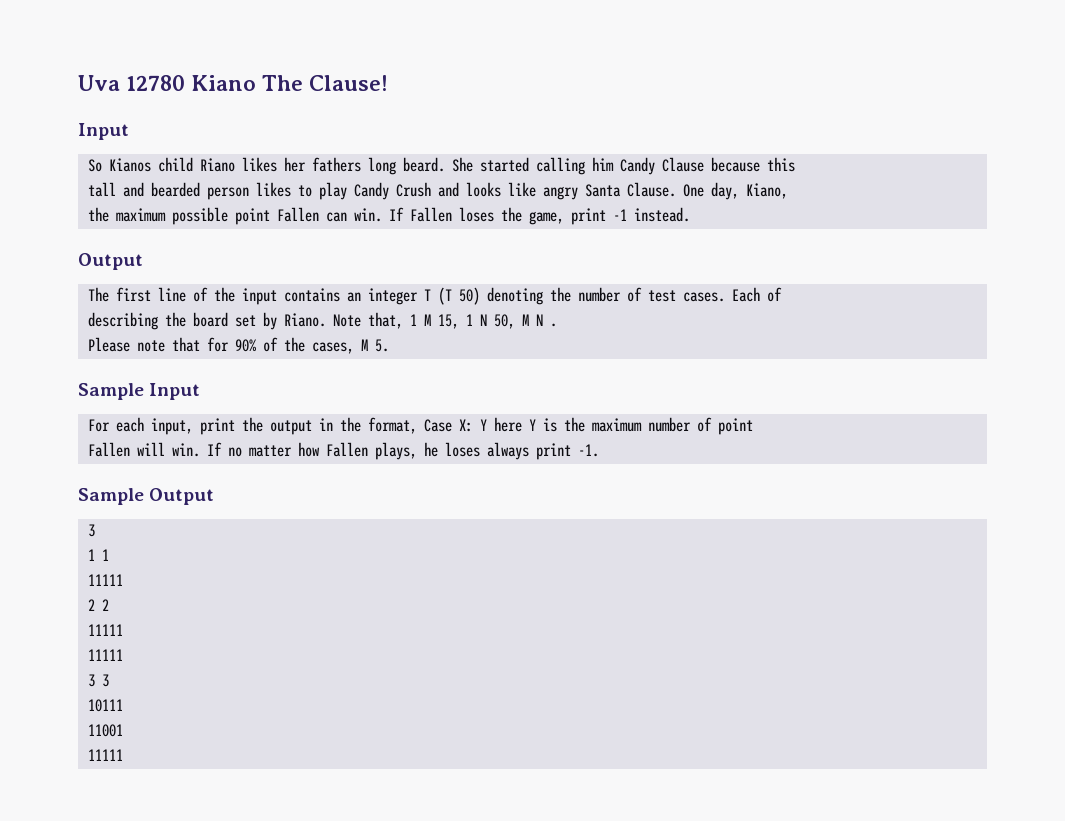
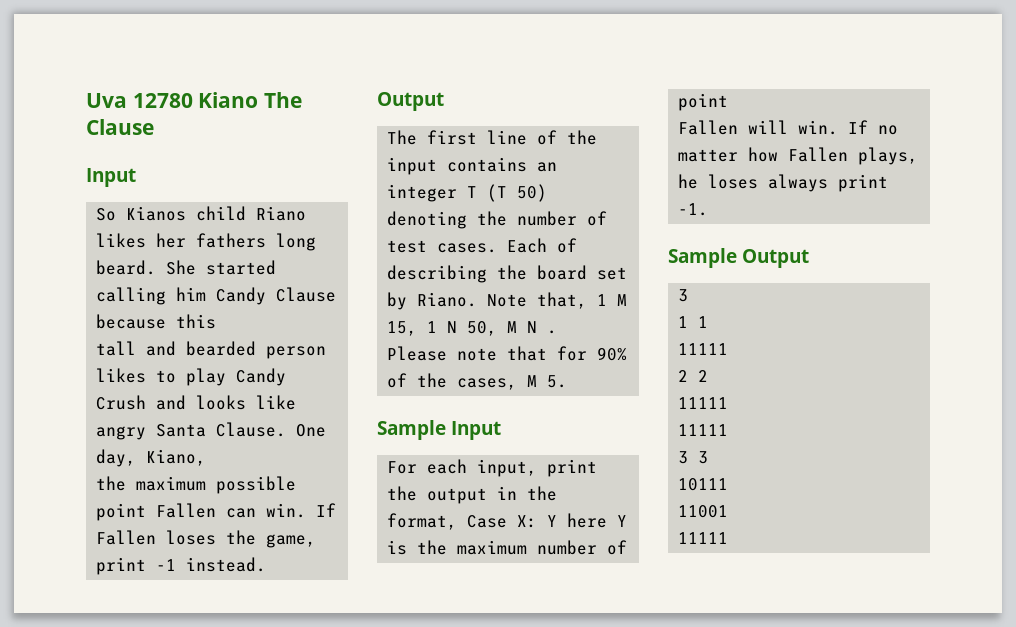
- Uva 12780 Kiano The Clause!
+ Uva 12780 Kiano The Clause

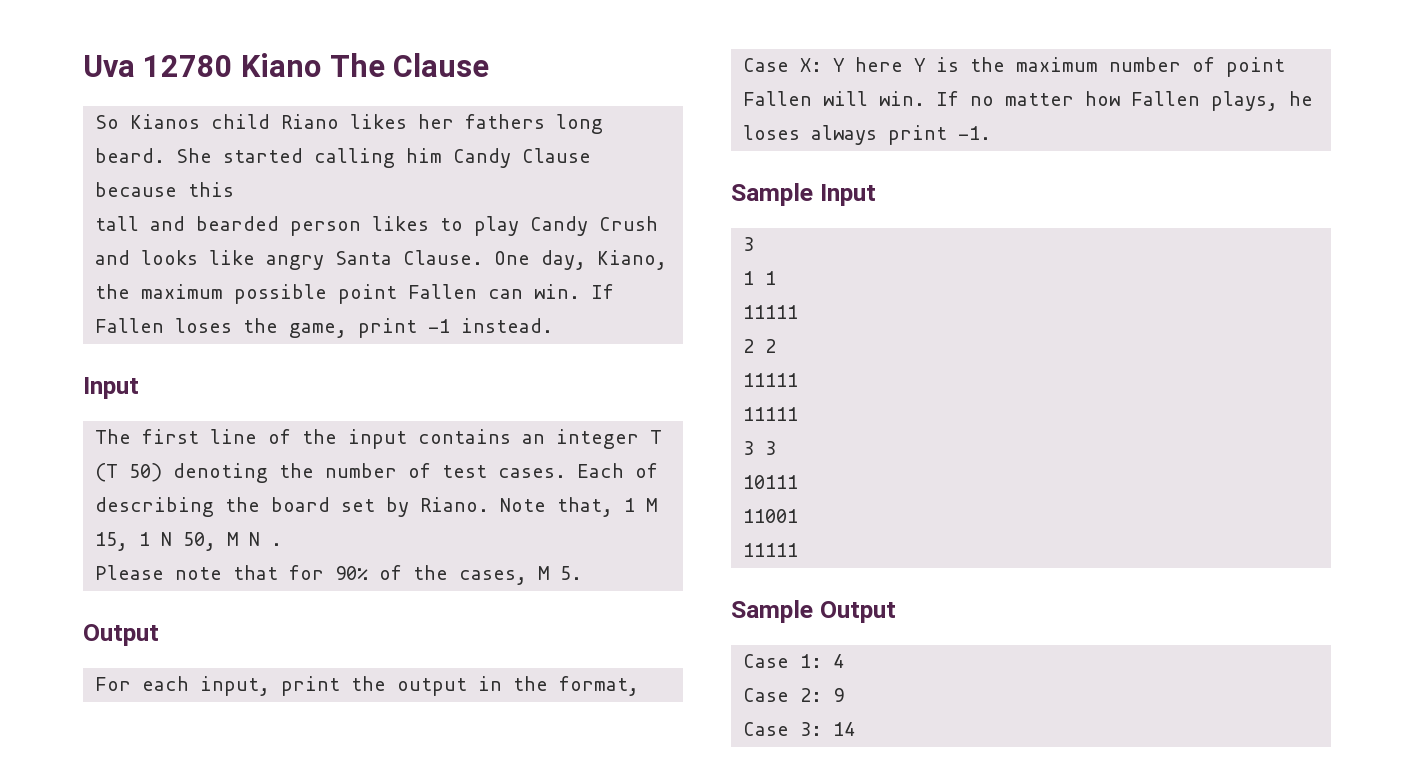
  Uva 12780 Kiano The Clause
- Input
  If Fallen loses the game, print -1 instead.
- Output
+ Input
  Please note that for 90% of the cases, M 5.
- Sample Input
+ Output
- Sample Output
+ Sample Input
+ Sample Output
+ Case 1: 4
+ Case 2: 9
+ Case 3: 14

